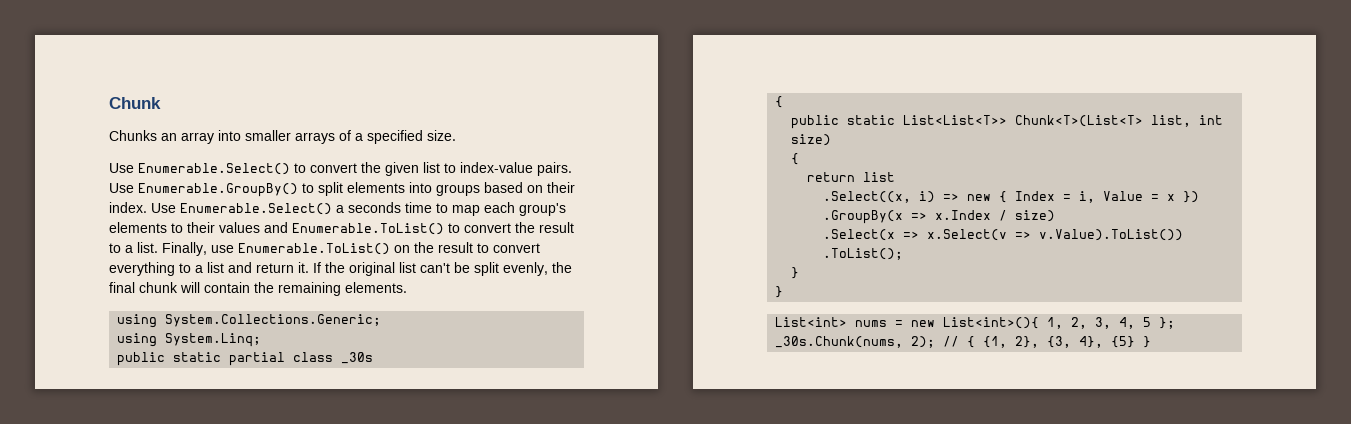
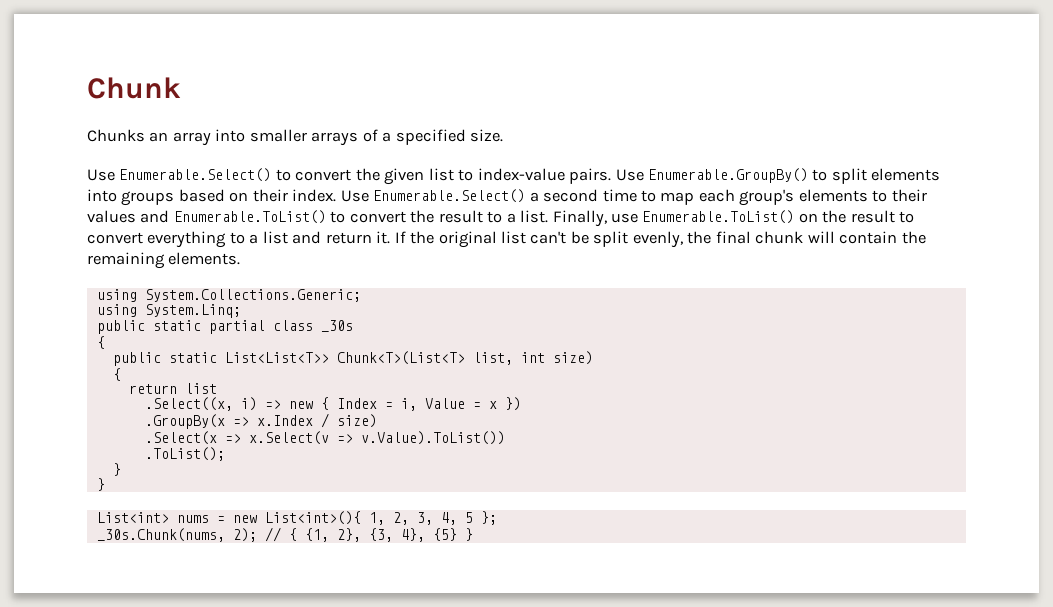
- Use Enumerable.Select() a seconds time to map each group's elements to their values and Enumerable.ToList() to convert the result to a list.
+ Use Enumerable.Select() a second time to map each group's elements to their values and Enumerable.ToList() to convert the result to a list.

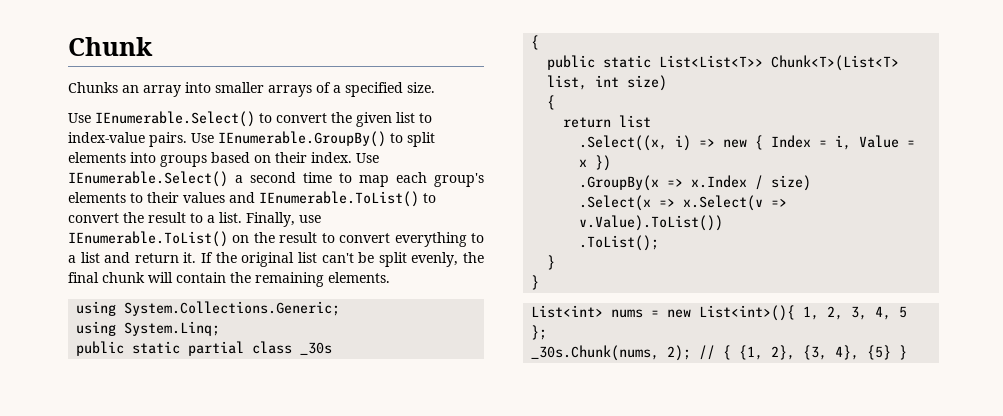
- Use Enumerable.Select() to convert the given list to index-value pairs.
+ Use IEnumerable.Select() to convert the given list to index-value pairs.
- Use Enumerable.GroupBy() to split elements into groups based on their index.
+ Use IEnumerable.GroupBy() to split elements into groups based on their index.
- Use Enumerable.Select() a second time to map each group's elements to their values and Enumerable.ToList() to convert the result to a list.
+ Use IEnumerable.Select() a second time to map each group's elements to their values and IEnumerable.ToList() to convert the result to a list.
- Finally, use Enumerable.ToList() on the result to convert everything to a list and return it.
+ Finally, use IEnumerable.ToList() on the result to convert everything to a list and return it.

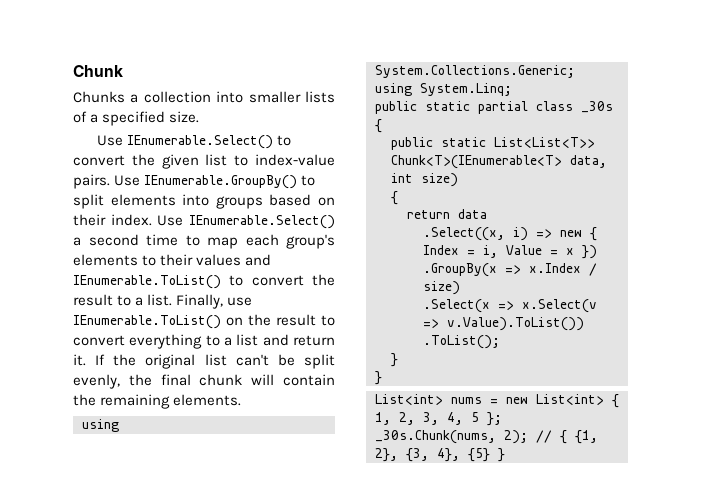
- Chunks an array into smaller arrays of a specified size.
+ Chunks a collection into smaller lists of a specified size.
- public static List<List<T>> Chunk<T>(List<T> list, int size)
+ public static List<List<T>> Chunk<T>(IEnumerable<T> data, int size)
- return list
+ return data
- List<int> nums = new List<int>(){ 1, 2, 3, 4, 5 };
+ List<int> nums = new List<int> { 1, 2, 3, 4, 5 };

